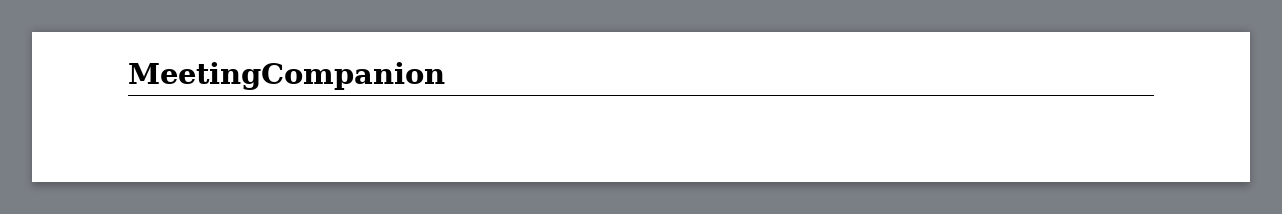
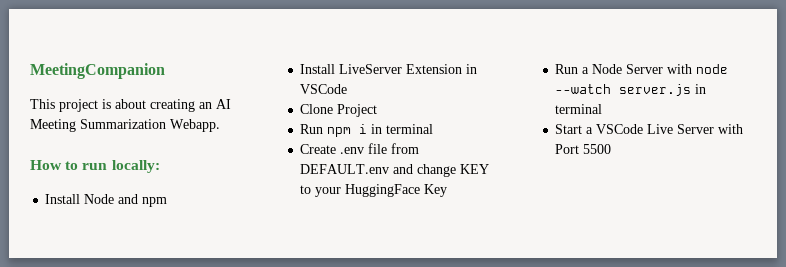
+ This project is about creating an AI Meeting Summarization Webapp.
+ How to run locally:
+ Install Node and npm
+ Install LiveServer Extension in VSCode
+ Clone Project
+ Run npm i in terminal
+ Create .env file from DEFAULT.env and change KEY to your HuggingFace Key
+ Run a Node Server with node --watch server.js in terminal
+ Start a VSCode Live Server with Port 5500

